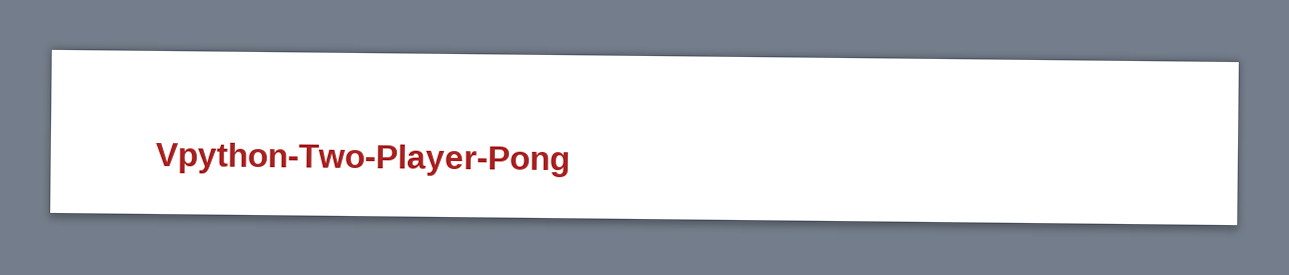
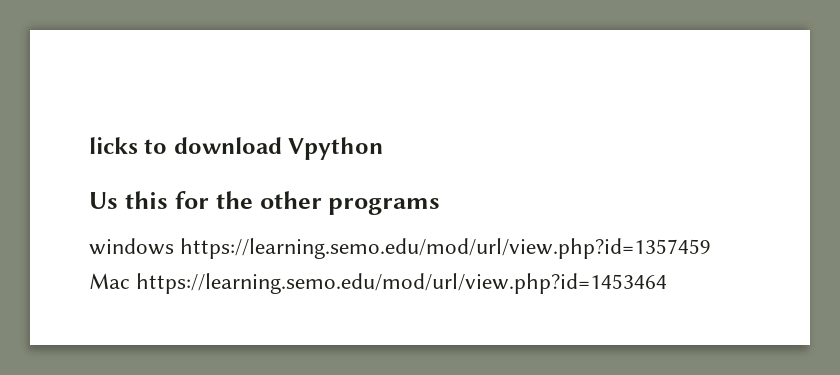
- Vpython-Two-Player-Pong
+ licks to download Vpython
+ Us this for the other programs
+ windows https://learning.semo.edu/mod/url/view.php?id=1357459 Mac https://learning.semo.edu/mod/url/view.php?id=1453464

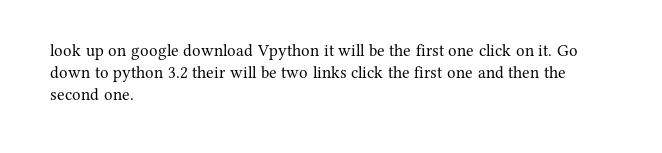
- licks to download Vpython
- Us this for the other programs
- windows https://learning.semo.edu/mod/url/view.php?id=1357459 Mac https://learning.semo.edu/mod/url/view.php?id=1453464
+ look up on google download Vpython it will be the first one click on it. Go down to python 3.2 their will be two links click the first one and then the second one.

